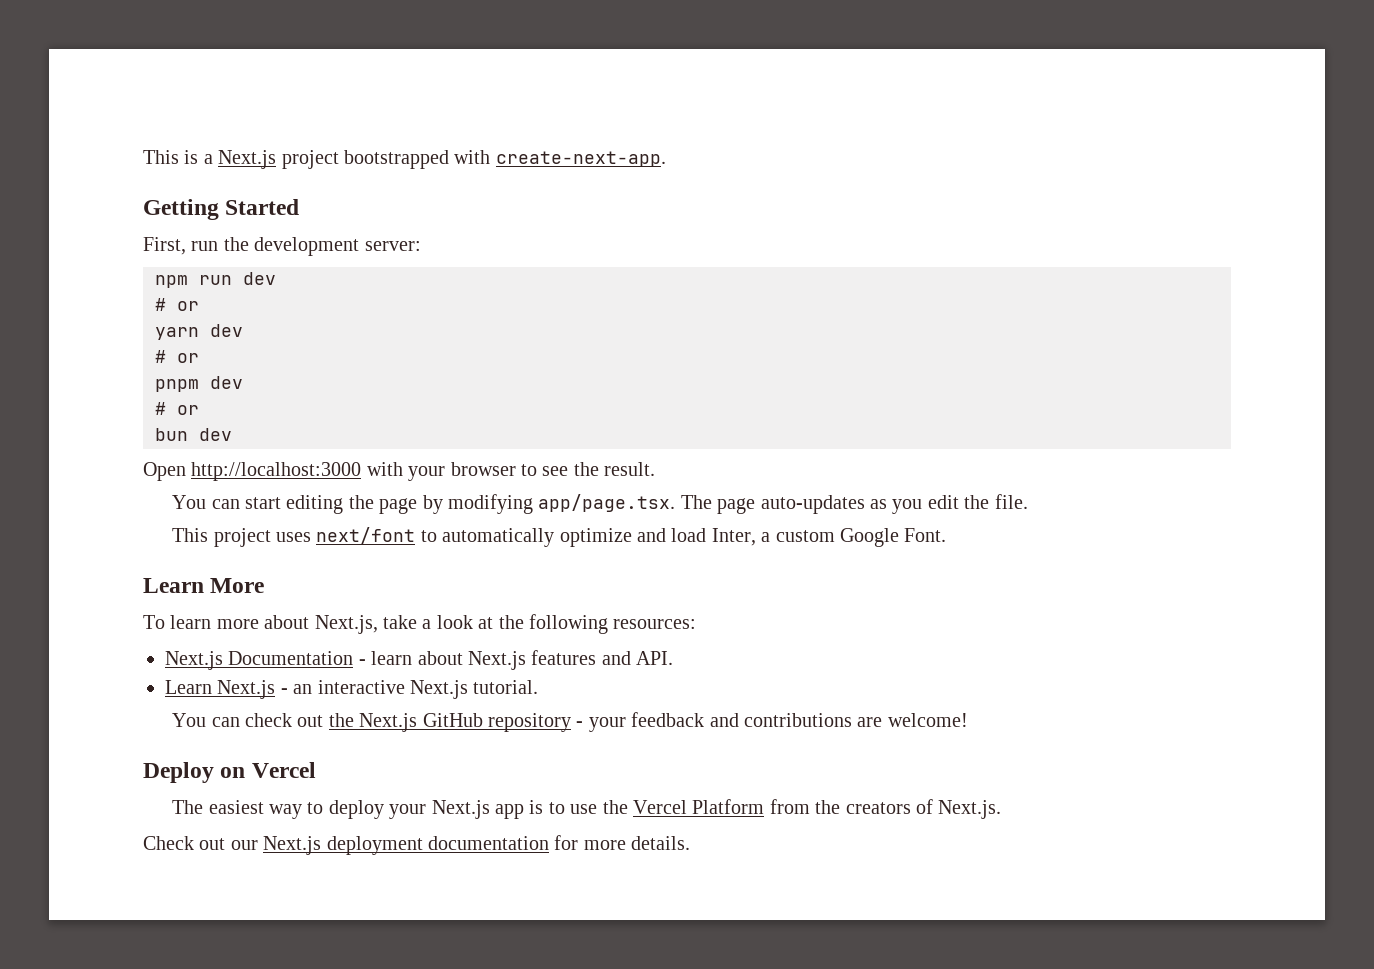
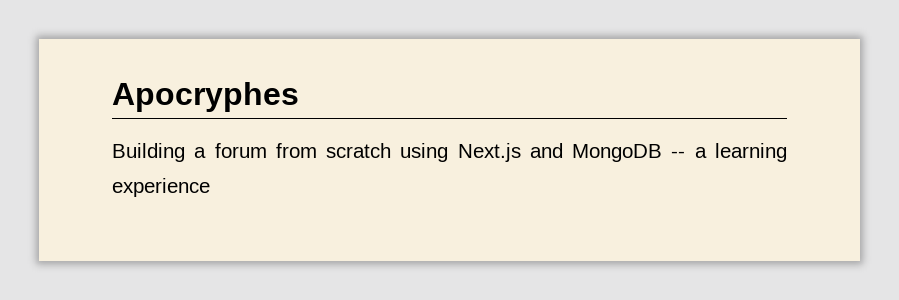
- This is a Next.js project bootstrapped with create-next-app.
- Getting Started
- First, run the development server:
- npm run dev
- # or
- yarn dev
- # or
- pnpm dev
- # or
- bun dev
- Open http://localhost:3000 with your browser to see the result.
- You can start editing the page by modifying app/page.tsx. The page auto-updates as you edit the file.
- This project uses next/font to automatically optimize and load Inter, a custom Google Font.
- Learn More
- To learn more about Next.js, take a look at the following resources:
- Next.js Documentation - learn about Next.js features and API.
- Learn Next.js - an interactive Next.js tutorial.
- You can check out the Next.js GitHub repository - your feedback and contributions are welcome!
- Deploy on Vercel
- The easiest way to deploy your Next.js app is to use the Vercel Platform from the creators of Next.js.
- Check out our Next.js deployment documentation for more details.
+ Apocryphes
+ Building a forum from scratch using Next.js and MongoDB -- a learning experience

